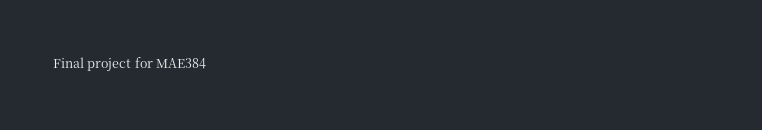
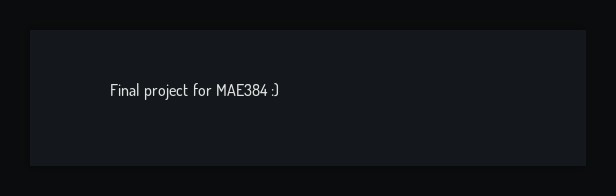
- Final project for MAE384
+ Final project for MAE384 :)

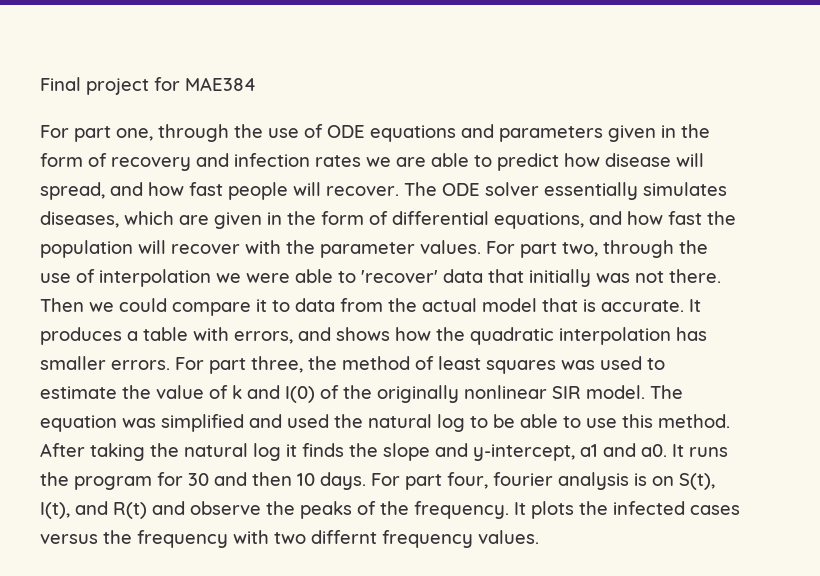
- Final project for MAE384 :)
+ Final project for MAE384
+ For part one, through the use of ODE equations and parameters given in the form of recovery and infection rates we are able to predict how disease will spread, and how fast people will recover. The ODE solver essentially simulates diseases, which are given in the form of differential equations, and how fast the population will recover with the parameter values. For part two, through the use of interpolation we were able to 'recover' data that initially was not there. Then we could compare it to data from the actual model that is accurate. It produces a table with errors, and shows how the quadratic interpolation has smaller errors. For part three, the method of least squares was used to estimate the value of k and I(0) of the originally nonlinear SIR model. The equation was simplified and used the natural log to be able to use this method. After taking the natural log it finds the slope and y-intercept, a1 and a0. It runs the program for 30 and then 10 days. For part four, fourier analysis is on S(t), I(t), and R(t) and observe the peaks of the frequency. It plots the infected cases versus the frequency with two differnt frequency values.

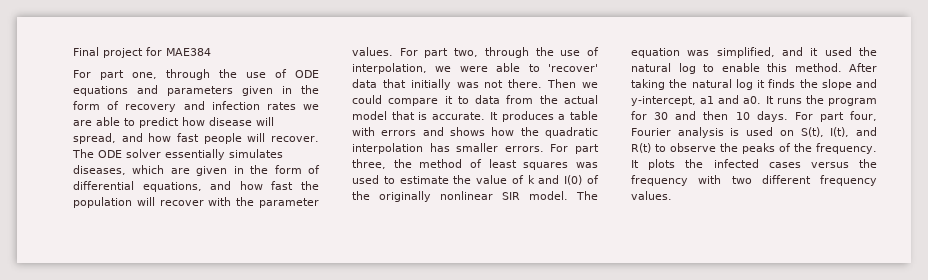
- For part two, through the use of interpolation we were able to 'recover' data that initially was not there.
+ For part two, through the use of interpolation, we were able to 'recover' data that initially was not there.
- It produces a table with errors, and shows how the quadratic interpolation has smaller errors.
+ It produces a table with errors and shows how the quadratic interpolation has smaller errors.
- The equation was simplified and used the natural log to be able to use this method.
+ The equation was simplified, and it used the natural log to enable this method.
- For part four, fourier analysis is on S(t), I(t), and R(t) and observe the peaks of the frequency.
+ For part four, Fourier analysis is used on S(t), I(t), and R(t) to observe the peaks of the frequency.
- It plots the infected cases versus the frequency with two differnt frequency values.
+ It plots the infected cases versus the frequency with two different frequency values.

